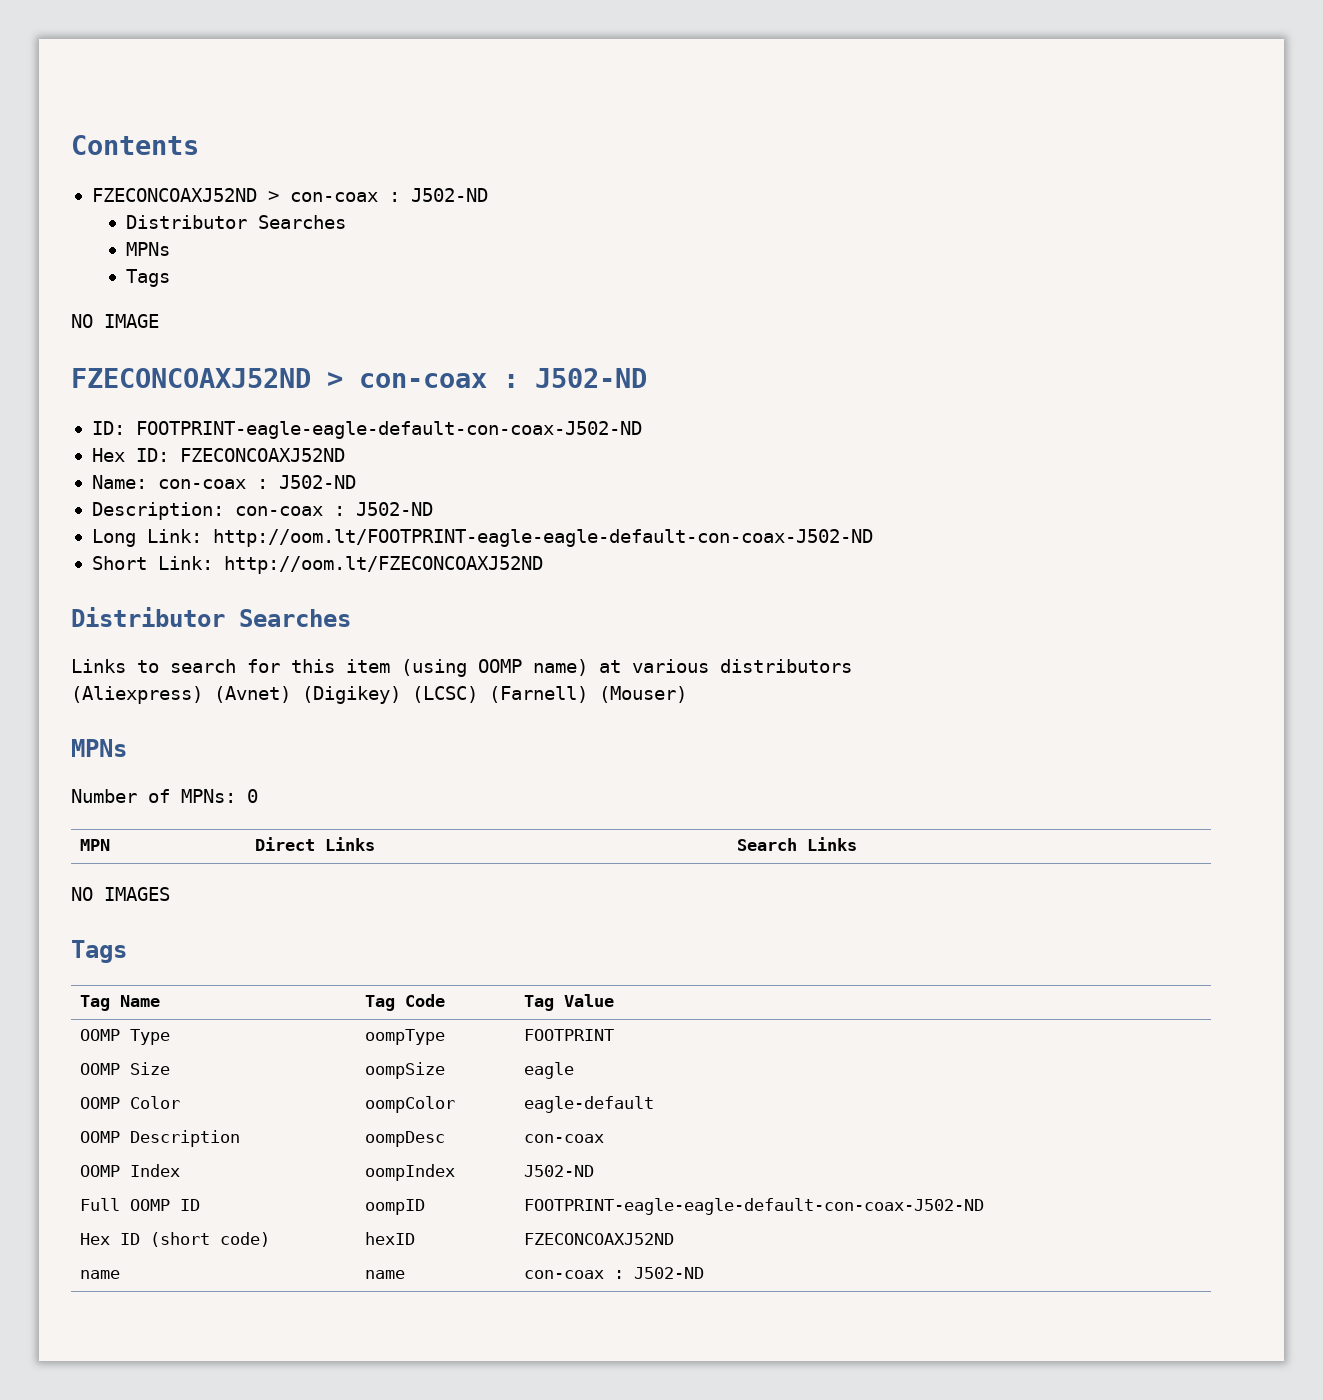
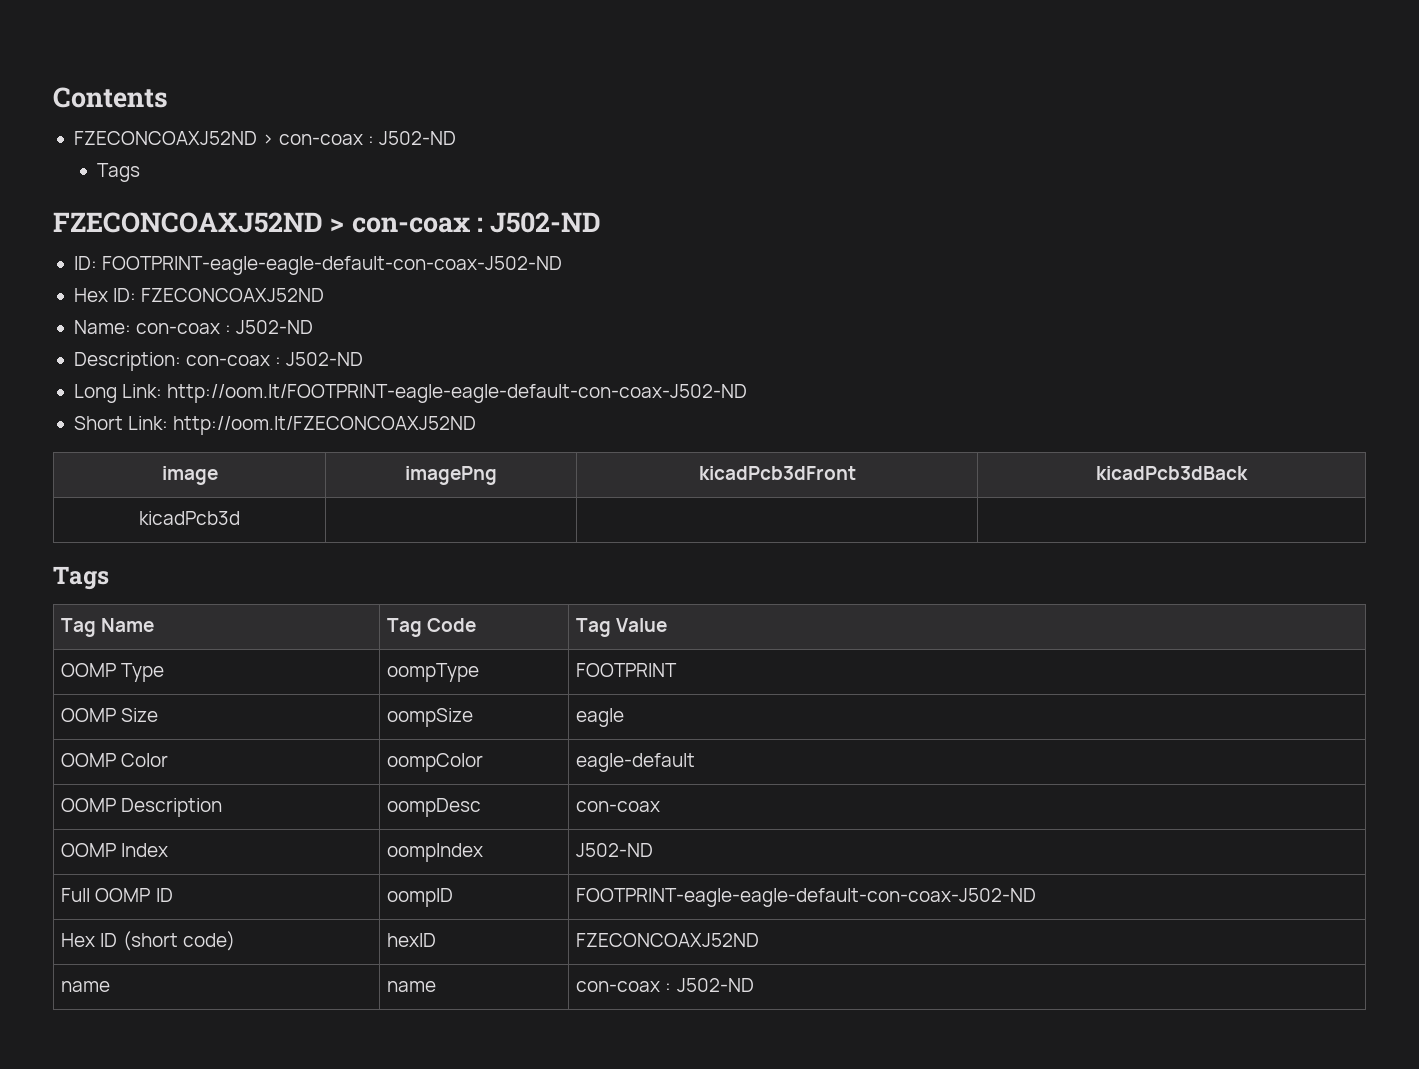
  Contents
  FZECONCOAXJ52ND > con-coax : J502-ND
- Distributor Searches
- MPNs
  Tags
- NO IMAGE
  Short Link: http://oom.lt/FZECONCOAXJ52ND
- Distributor Searches
- Links to search for this item (using OOMP name) at various distributors
- (Aliexpress) (Avnet) (Digikey) (LCSC) (Farnell) (Mouser)
- MPNs
- Number of MPNs: 0
- MPN | Direct Links | Search Links
- NO IMAGES
+ image | imagePng | kicadPcb3dFront | kicadPcb3dBack
+ kicadPcb3d | | |

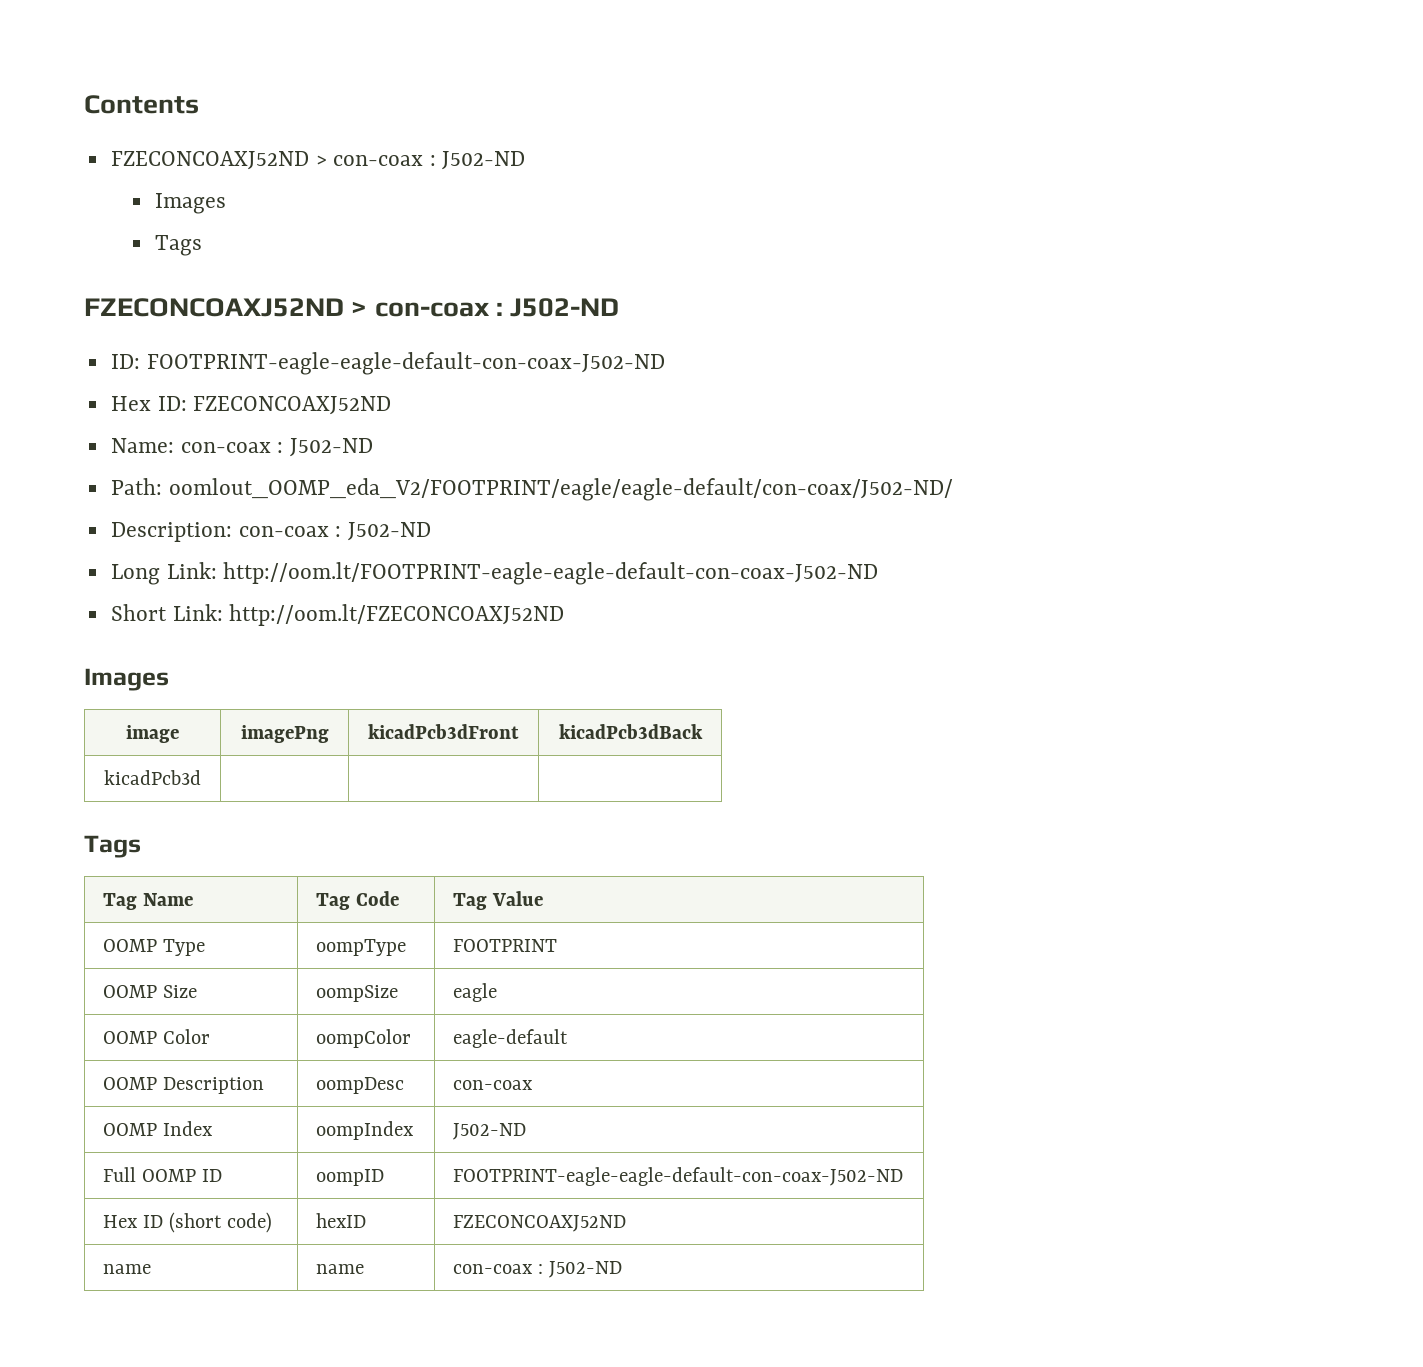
  Contents
  FZECONCOAXJ52ND > con-coax : J502-ND
+ Images
+ Path: oomlout_OOMP_eda_V2/FOOTPRINT/eagle/eagle-default/con-coax/J502-ND/
  Short Link: http://oom.lt/FZECONCOAXJ52ND
+ Images

